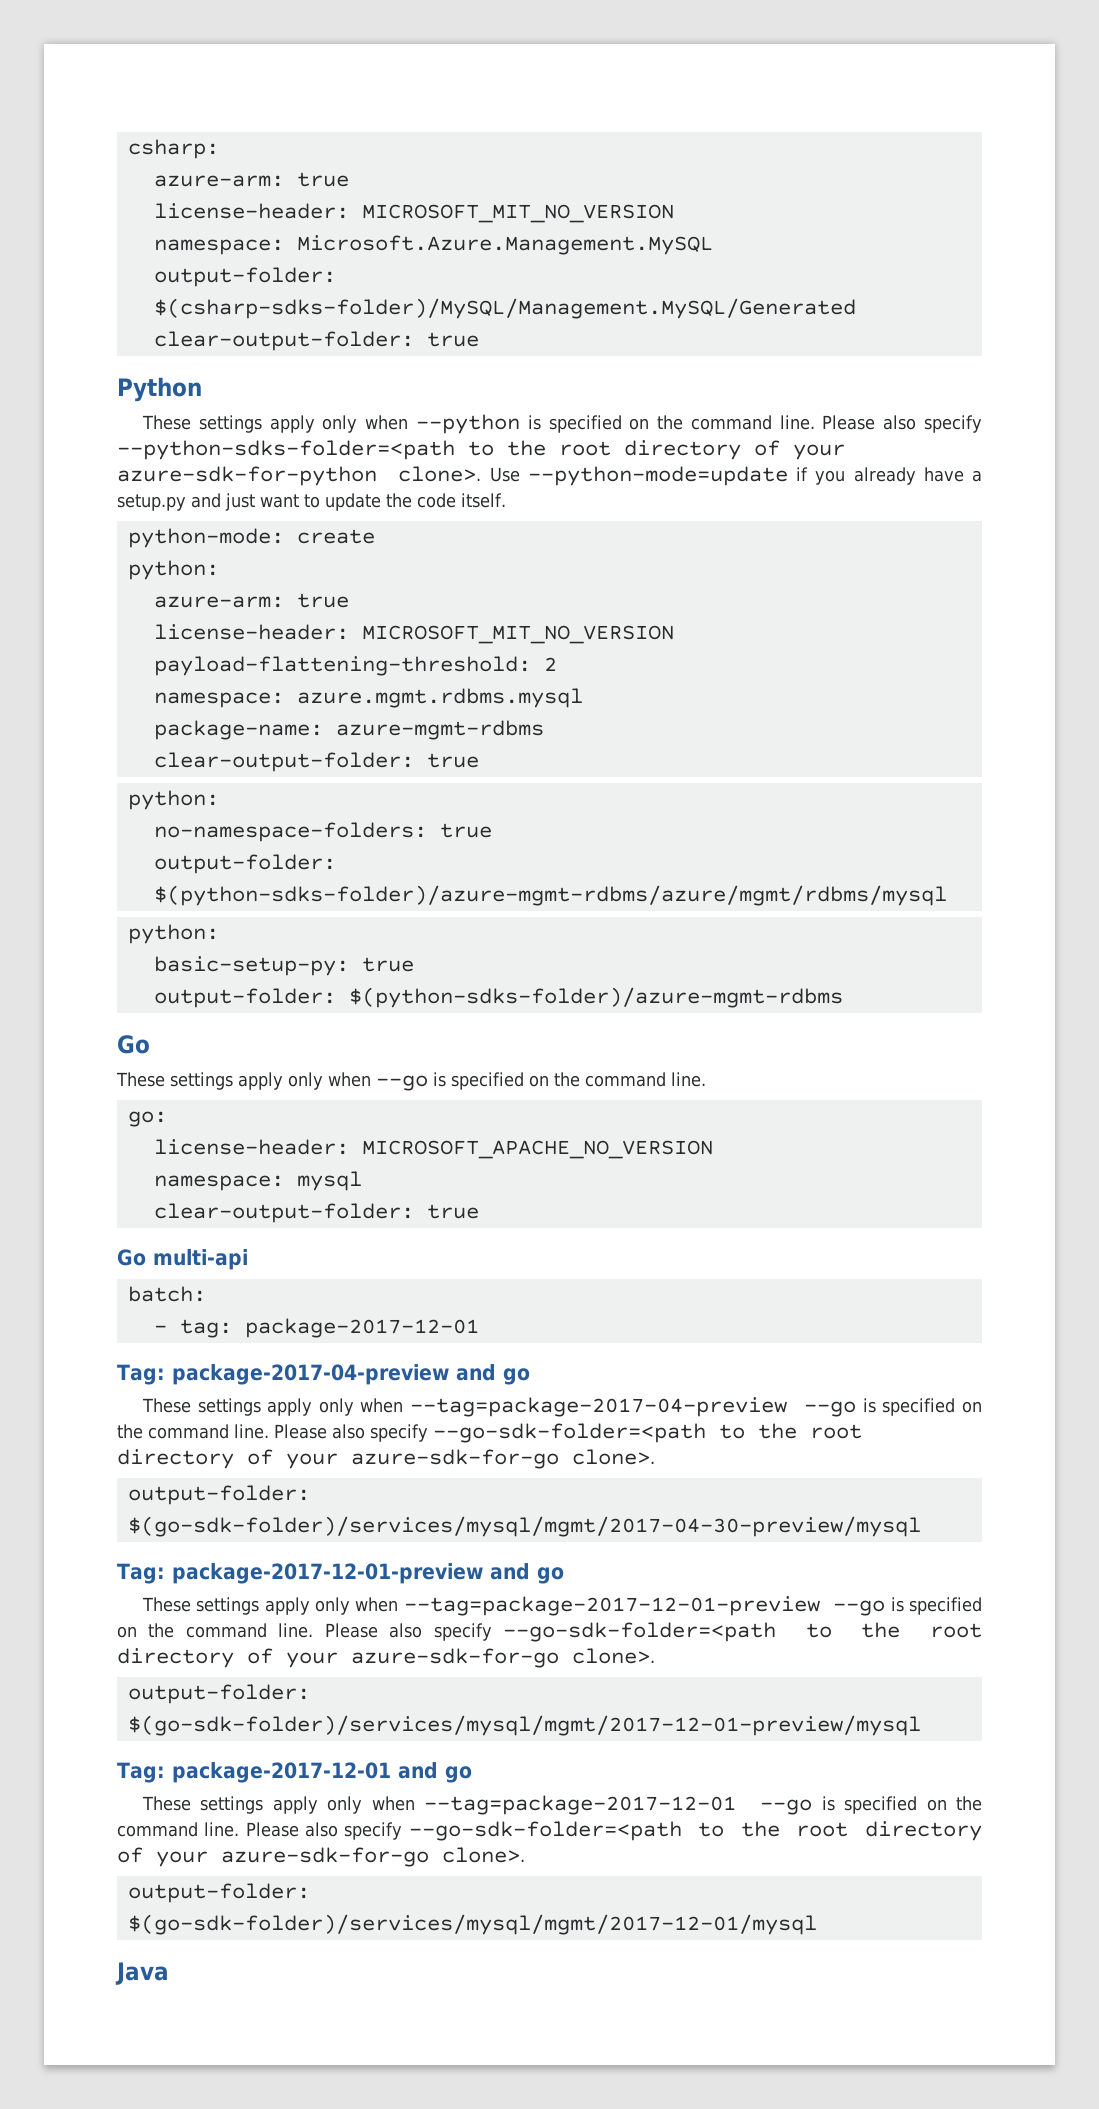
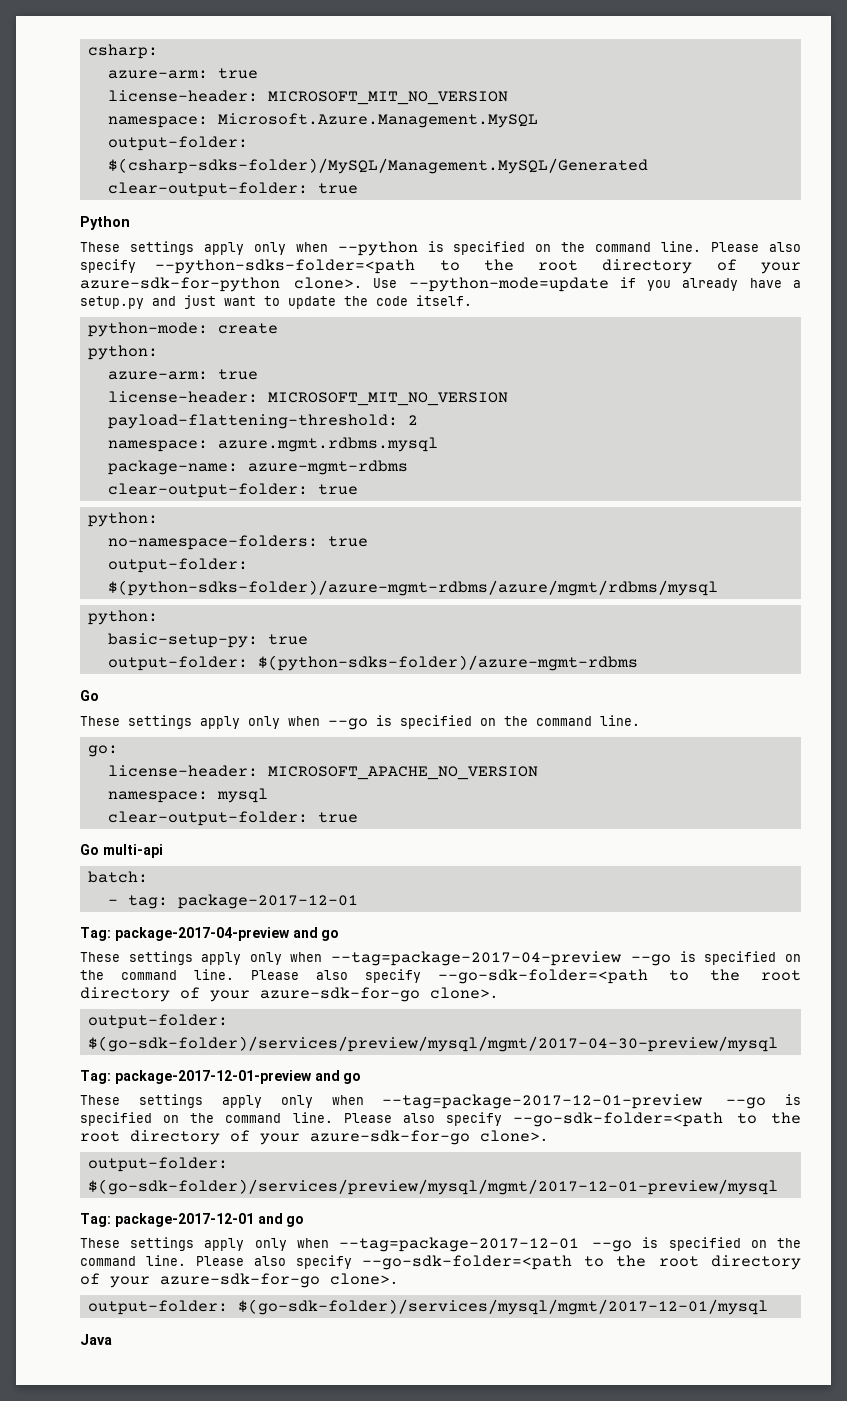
- output-folder: $(go-sdk-folder)/services/mysql/mgmt/2017-04-30-preview/mysql
+ output-folder: $(go-sdk-folder)/services/preview/mysql/mgmt/2017-04-30-preview/mysql
- output-folder: $(go-sdk-folder)/services/mysql/mgmt/2017-12-01-preview/mysql
+ output-folder: $(go-sdk-folder)/services/preview/mysql/mgmt/2017-12-01-preview/mysql

